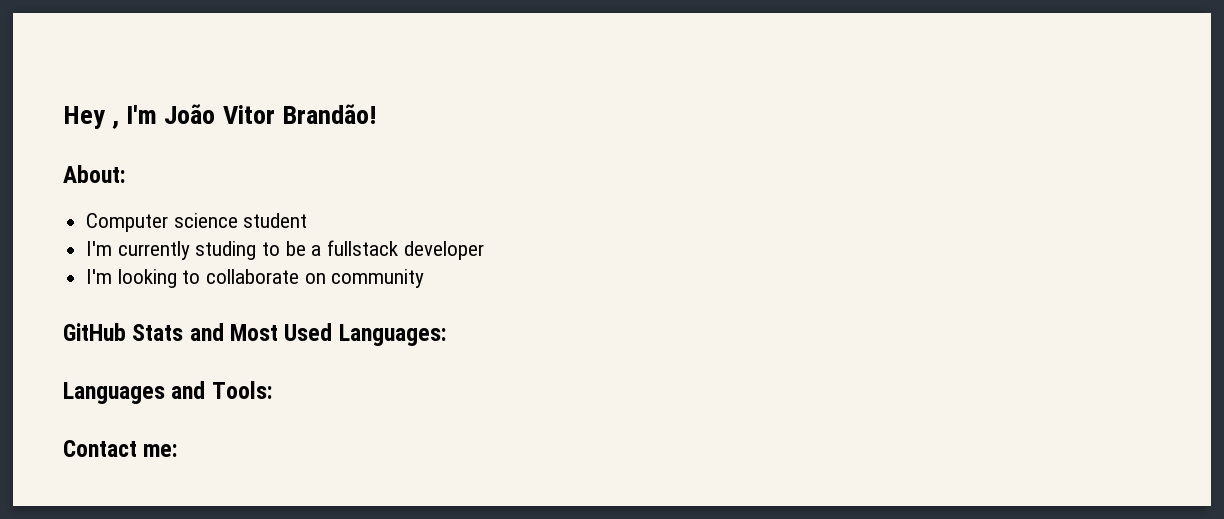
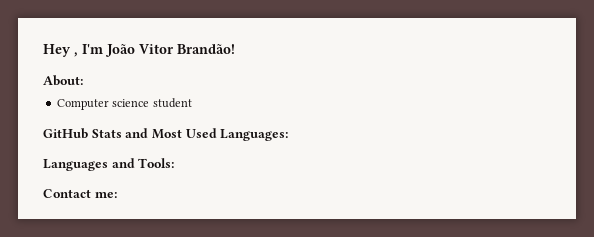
- I'm currently studing to be a fullstack developer
- I'm looking to collaborate on community

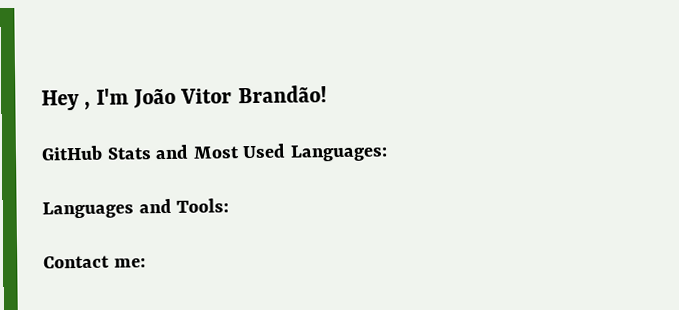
- About:
- Computer science student

